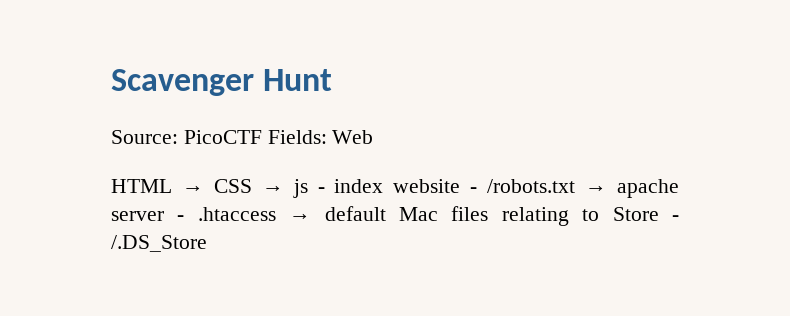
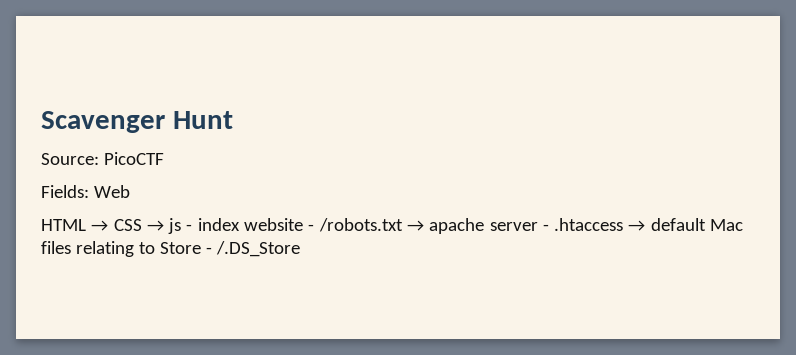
- Source: PicoCTF Fields: Web
+ Source: PicoCTF
+ Fields: Web

